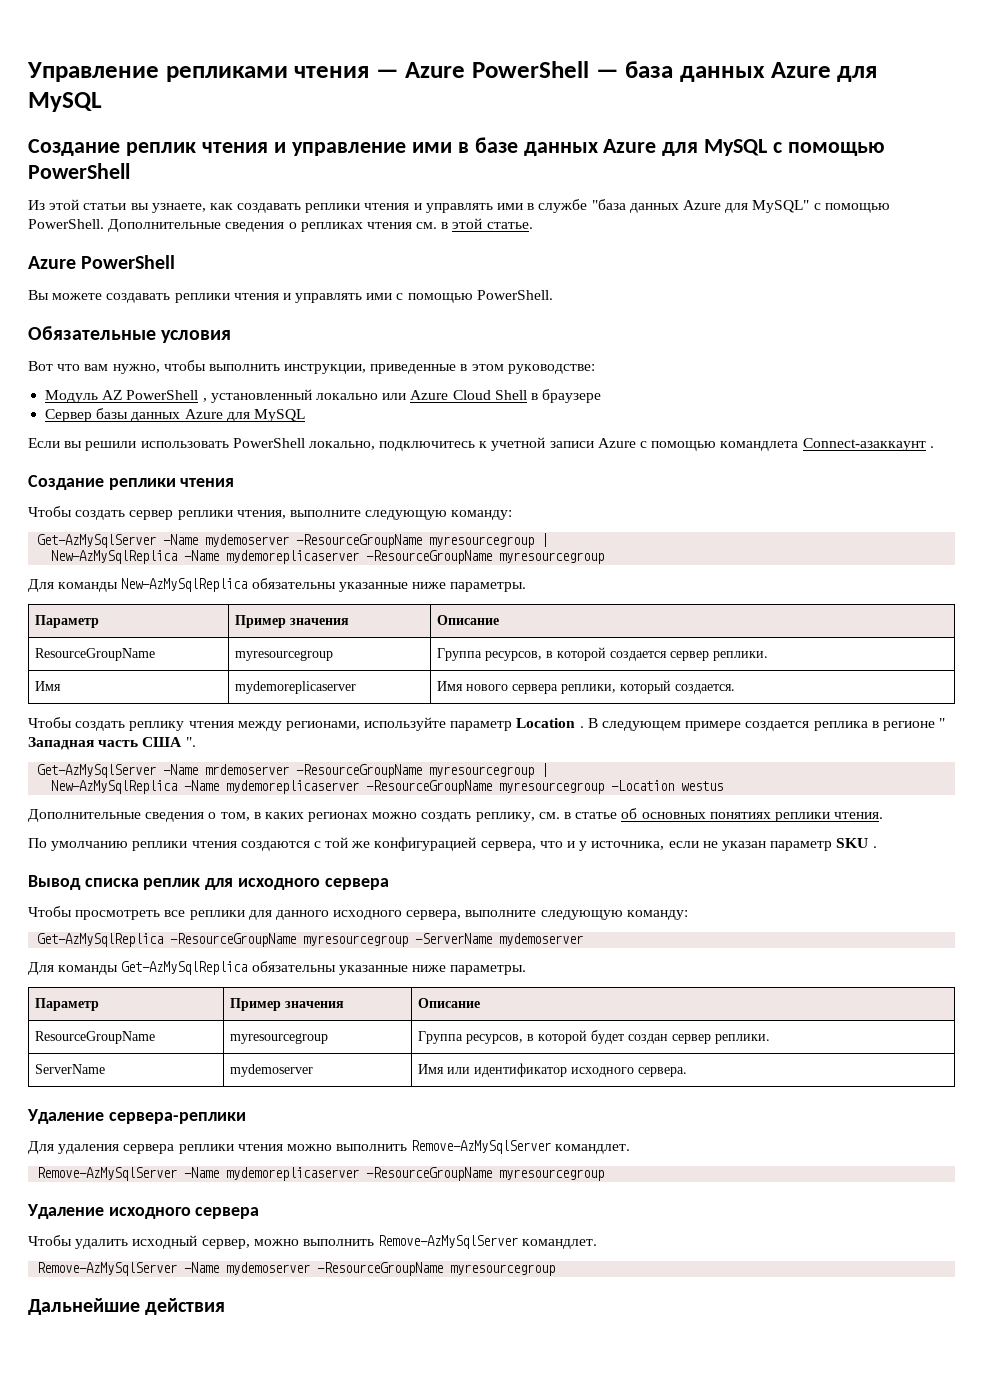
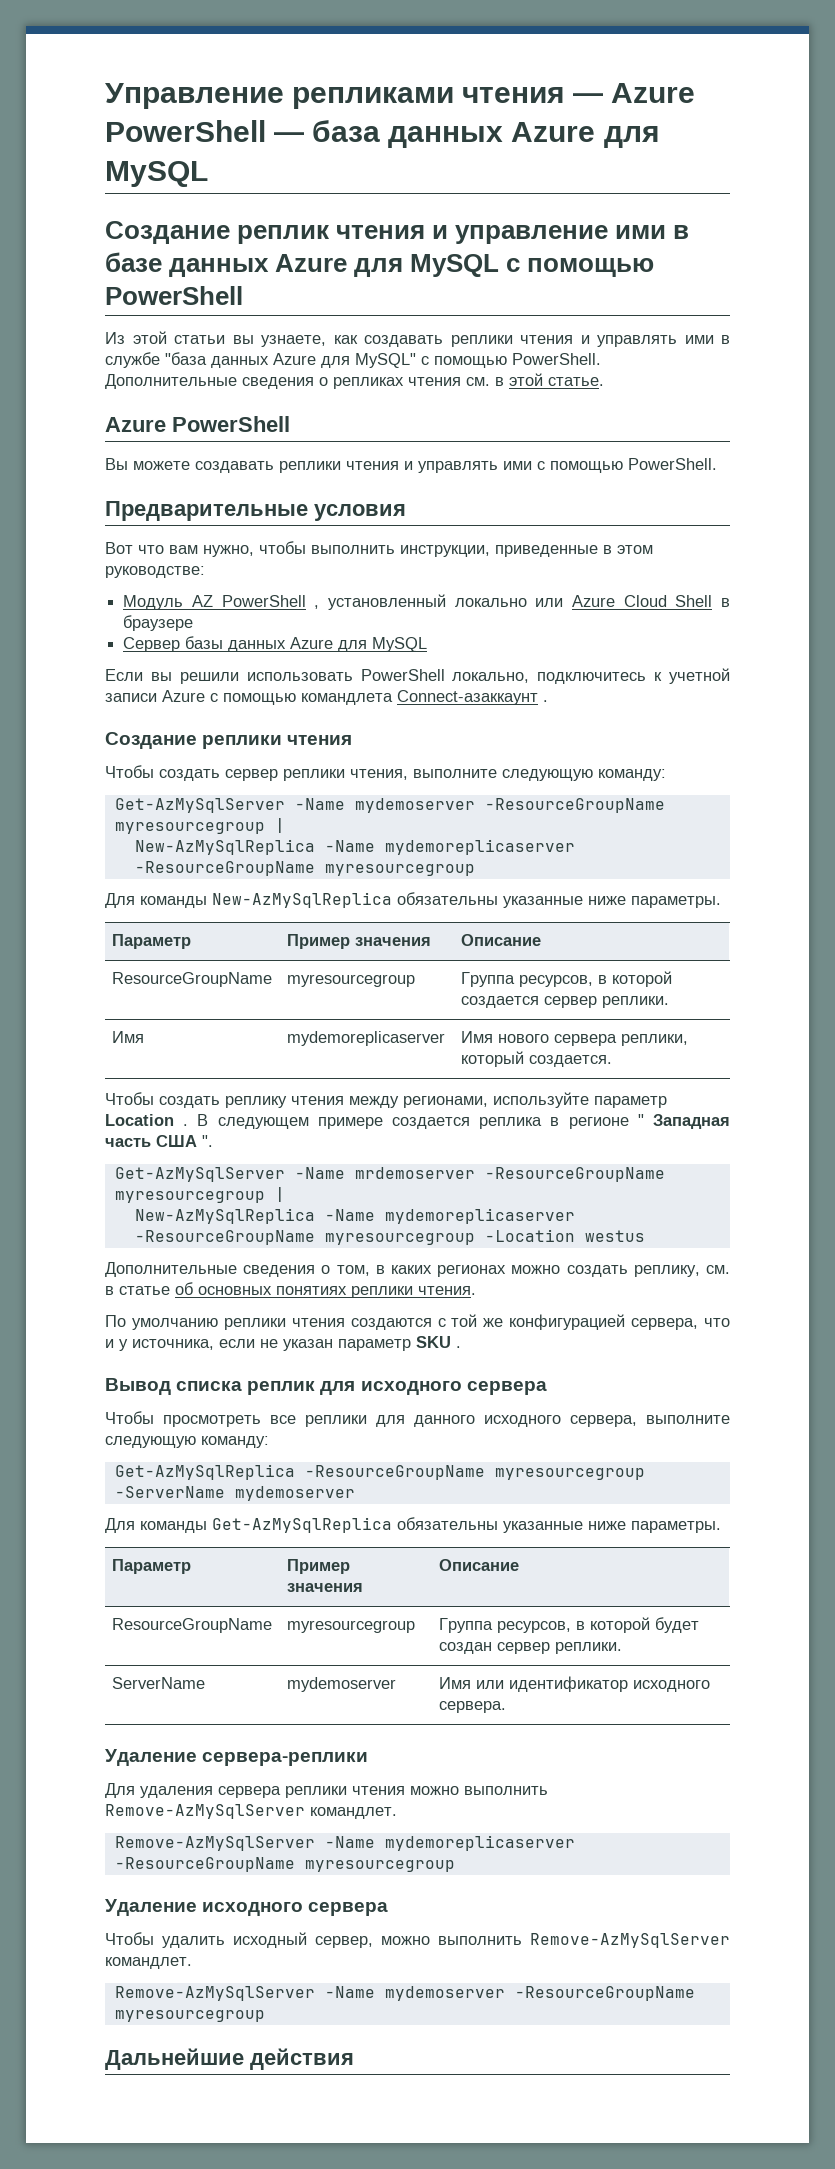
- Обязательные условия
+ Предварительные условия

